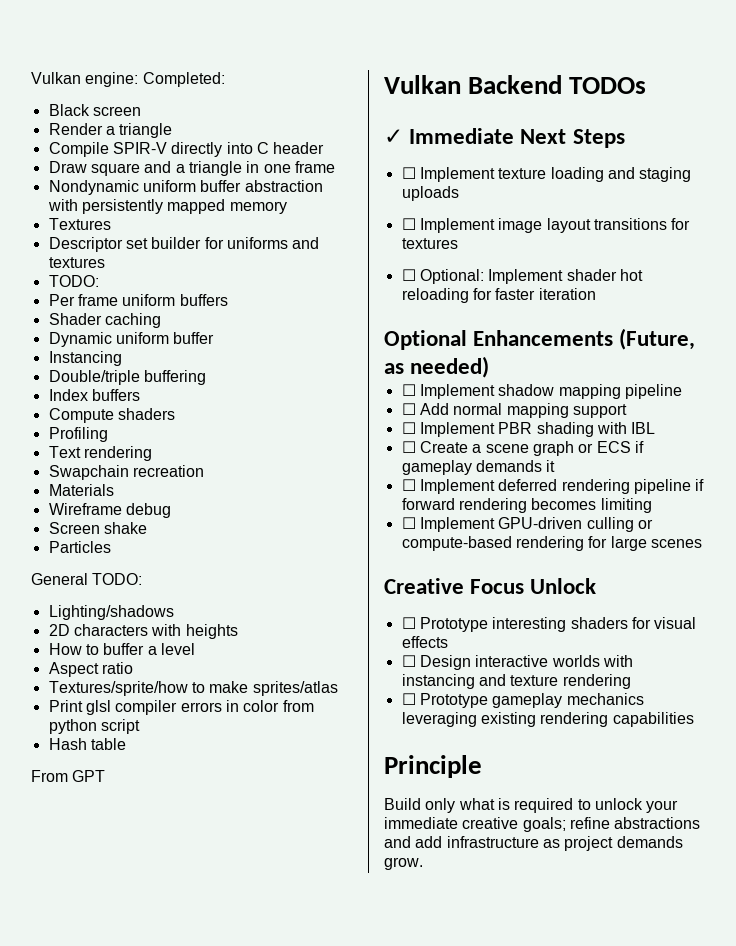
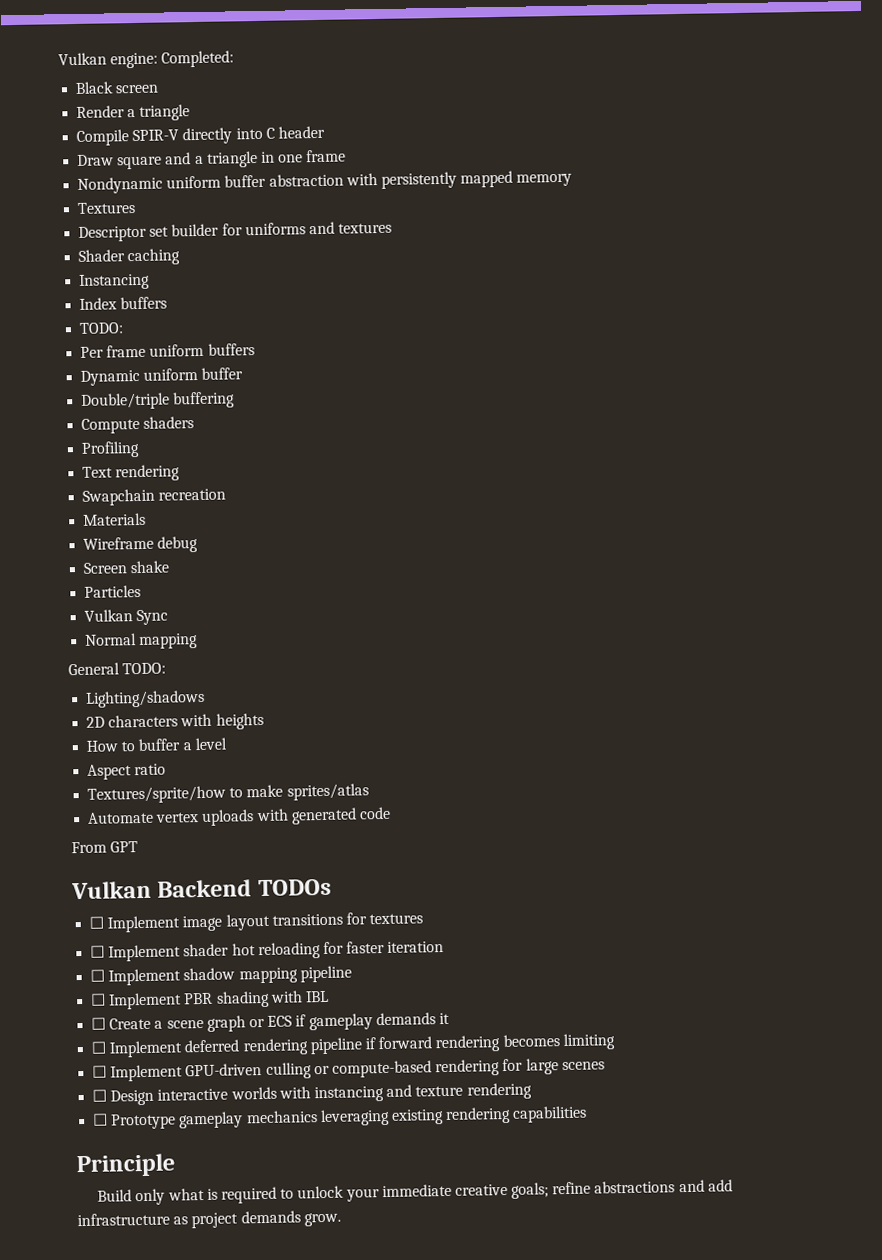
+ Shader caching
+ Instancing
+ Index buffers
- Shader caching
- Instancing
- Index buffers
+ Vulkan Sync
+ Normal mapping
- Print glsl compiler errors in color from python script
- Hash table
+ Automate vertex uploads with generated code
- ✓ Immediate Next Steps
- ☐ Implement texture loading and staging uploads
- ☐ Optional: Implement shader hot reloading for faster iteration
+ ☐ Implement shader hot reloading for faster iteration
- Optional Enhancements (Future, as needed)
- ☐ Add normal mapping support
- Creative Focus Unlock
- ☐ Prototype interesting shaders for visual effects

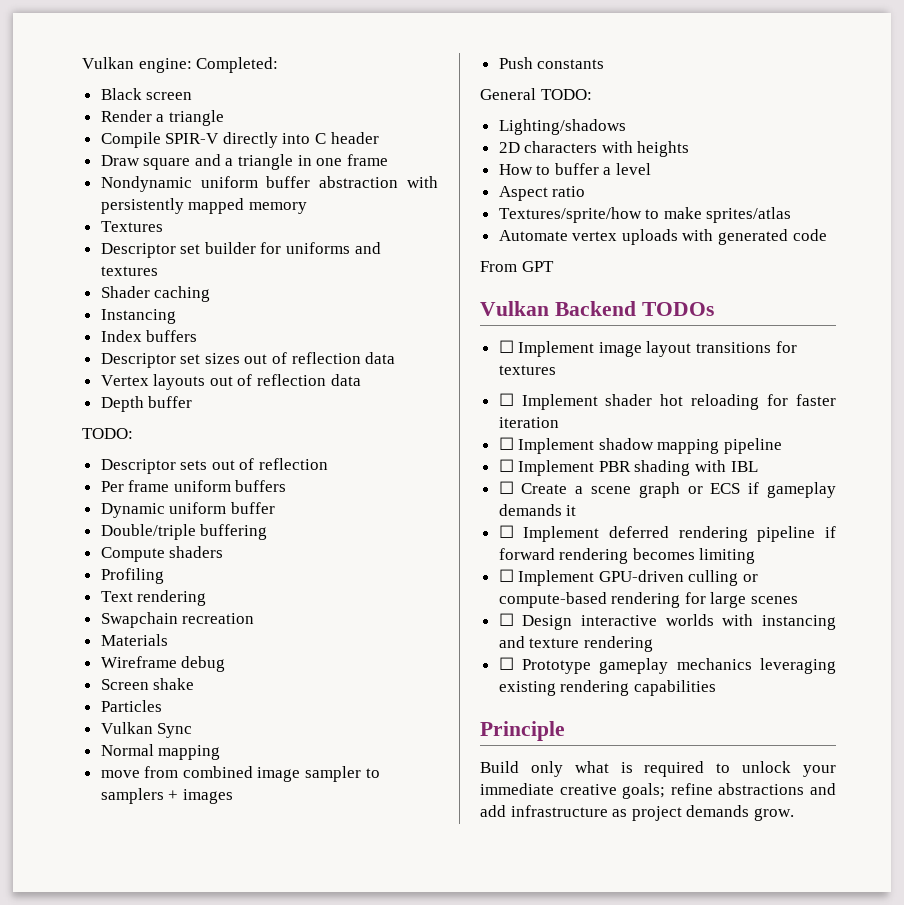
  Index buffers
+ Descriptor set sizes out of reflection data
+ Vertex layouts out of reflection data
+ Depth buffer
  TODO:
+ Descriptor sets out of reflection
+ move from combined image sampler to samplers + images
+ Push constants

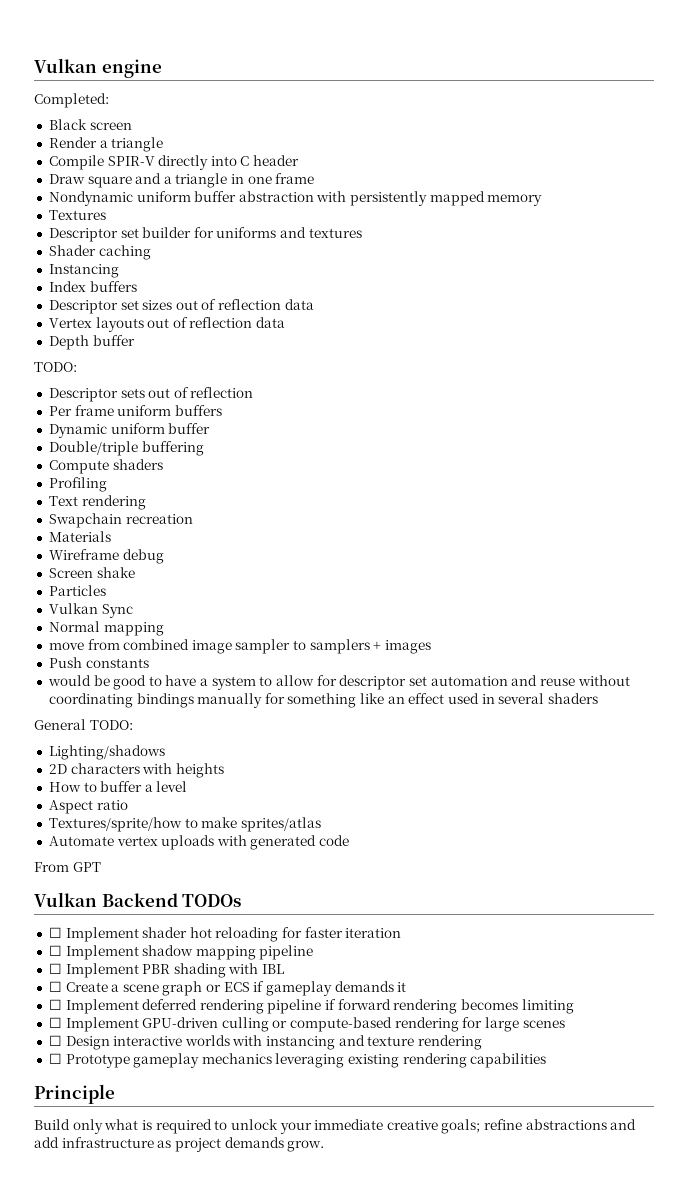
- Vulkan engine: Completed:
+ Vulkan engine
+ Completed:
+ would be good to have a system to allow for descriptor set automation and reuse without coordinating bindings manually for something like an effect used in several shaders
- ☐ Implement image layout transitions for textures

